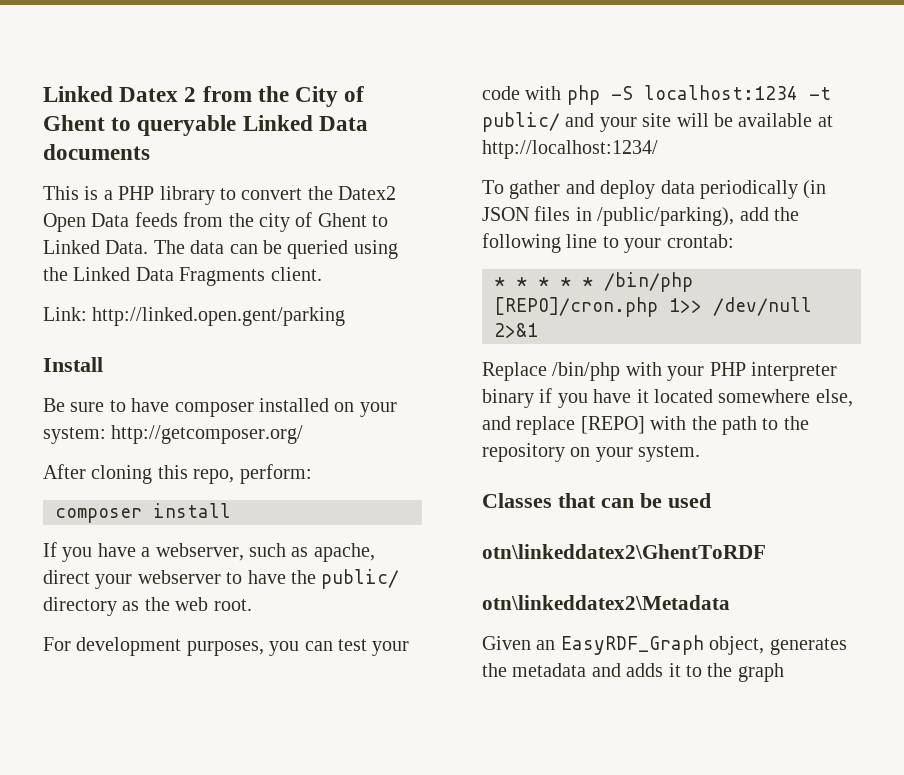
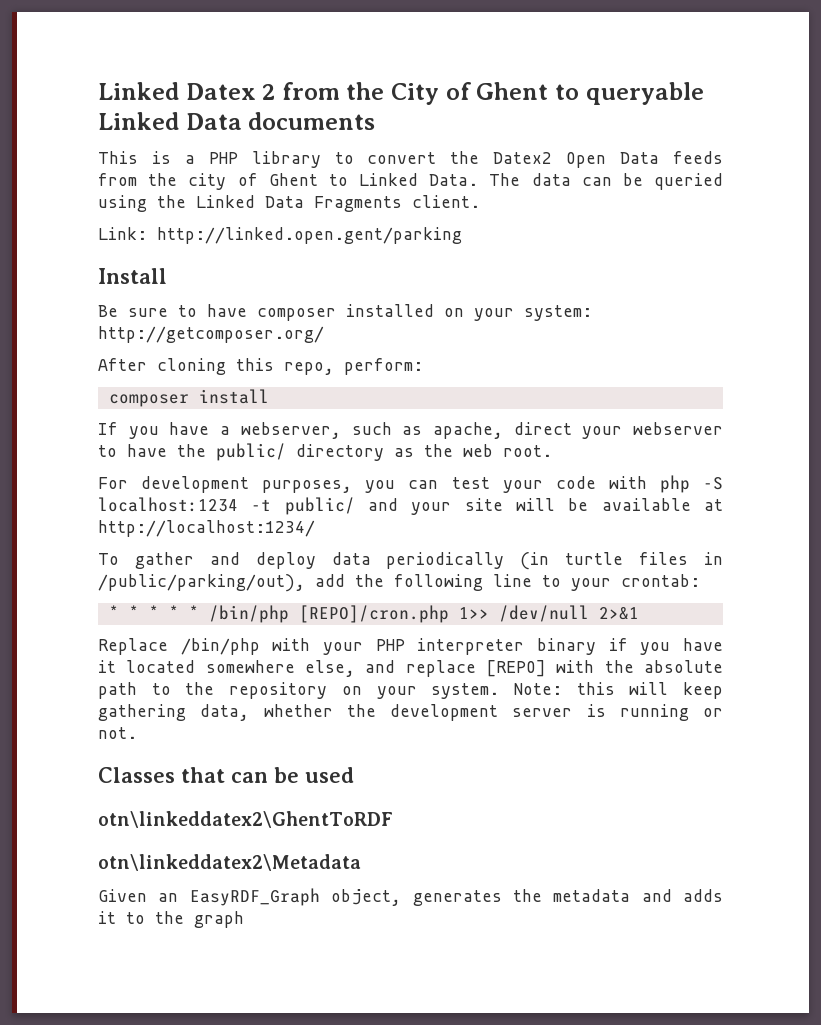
- To gather and deploy data periodically (in JSON files in /public/parking), add the following line to your crontab:
+ To gather and deploy data periodically (in turtle files in /public/parking/out), add the following line to your crontab:
- Replace /bin/php with your PHP interpreter binary if you have it located somewhere else, and replace [REPO] with the path to the repository on your system.
+ Replace /bin/php with your PHP interpreter binary if you have it located somewhere else, and replace [REPO] with the absolute path to the repository on your system. Note: this will keep gathering data, whether the development server is running or not.

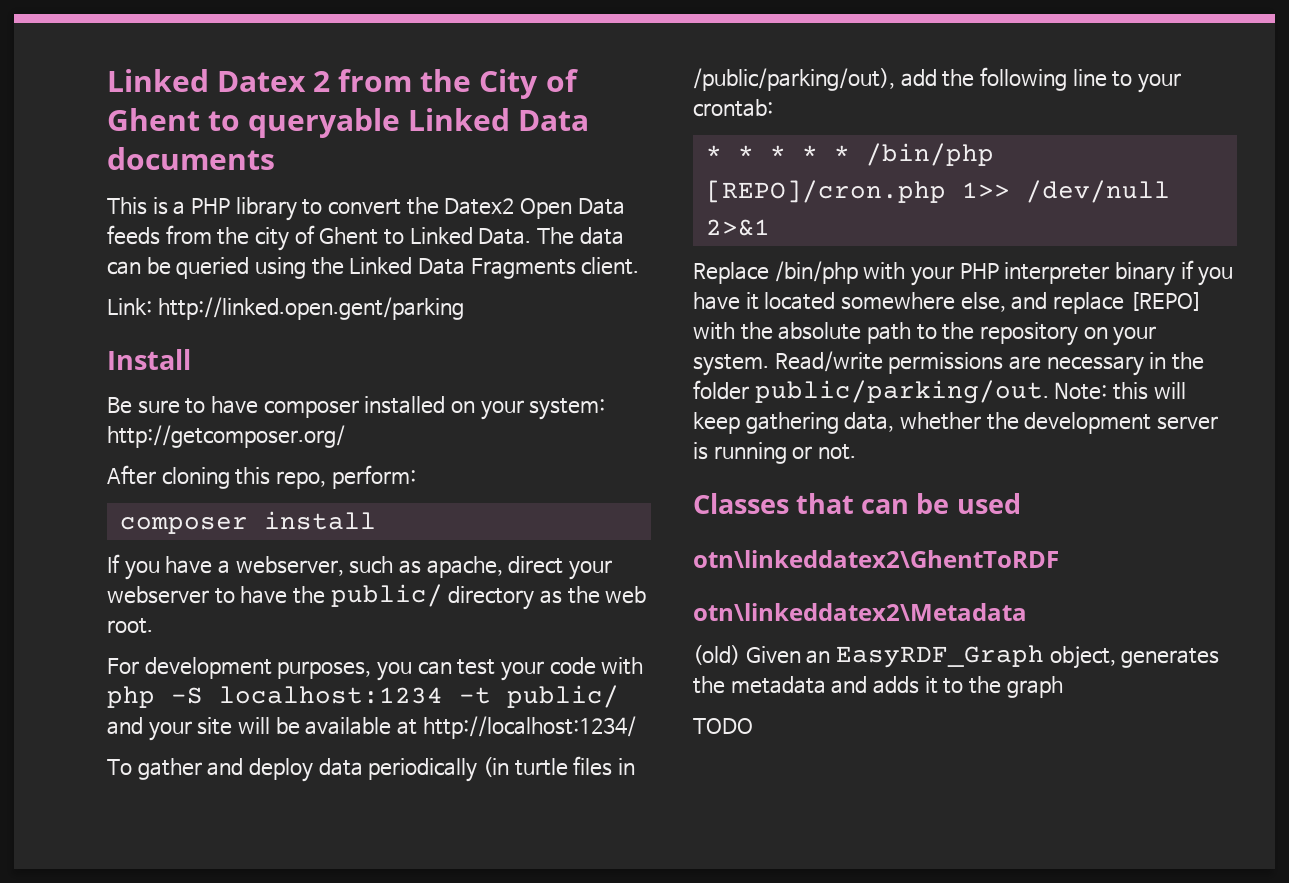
+ Read/write permissions are necessary in the folder public/parking/out.
- Given an EasyRDF_Graph object, generates the metadata and adds it to the graph
+ (old) Given an EasyRDF_Graph object, generates the metadata and adds it to the graph
+ TODO

